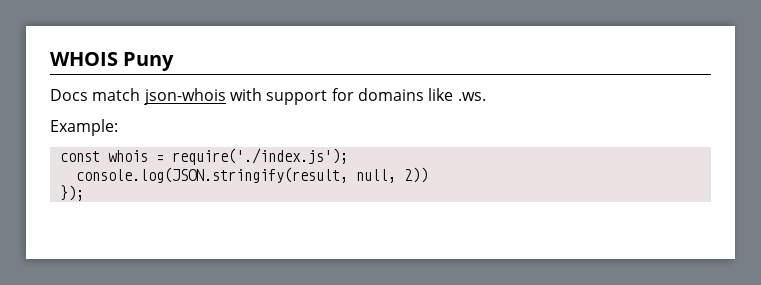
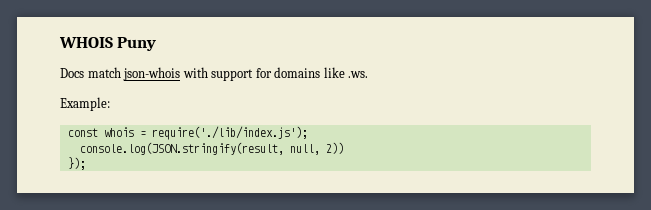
- const whois = require('./index.js');
+ const whois = require('./lib/index.js');

